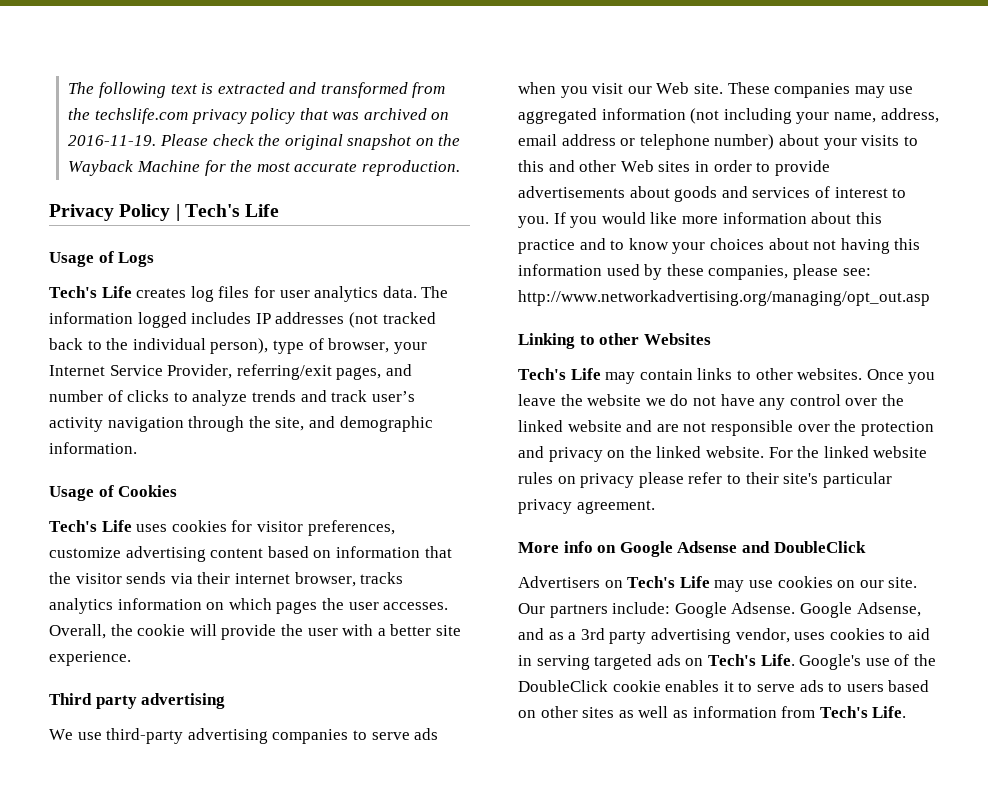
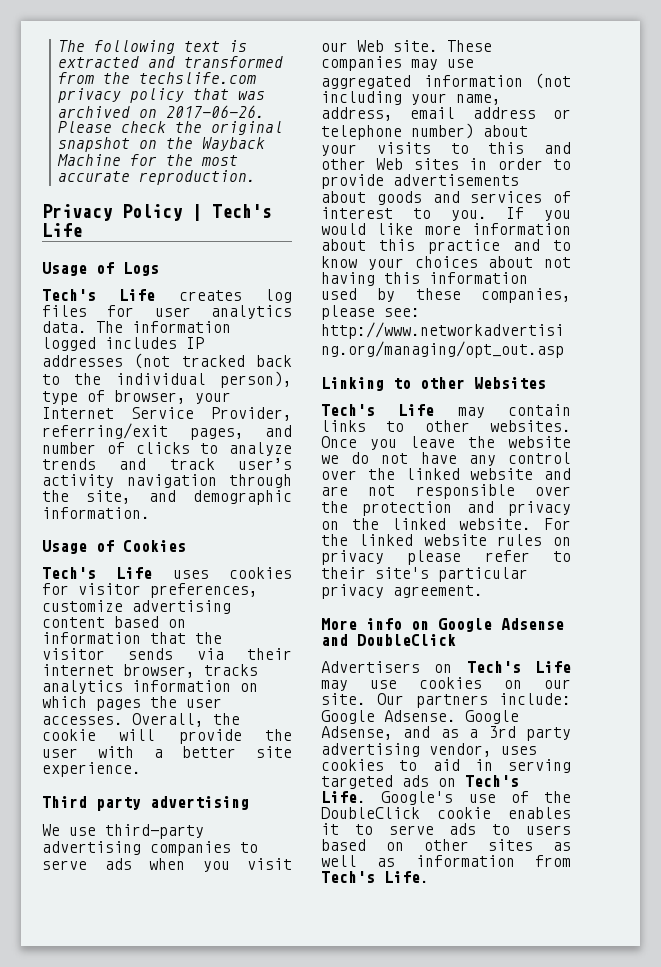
- The following text is extracted and transformed from the techslife.com privacy policy that was archived on 2016-11-19.
+ The following text is extracted and transformed from the techslife.com privacy policy that was archived on 2017-06-26.

